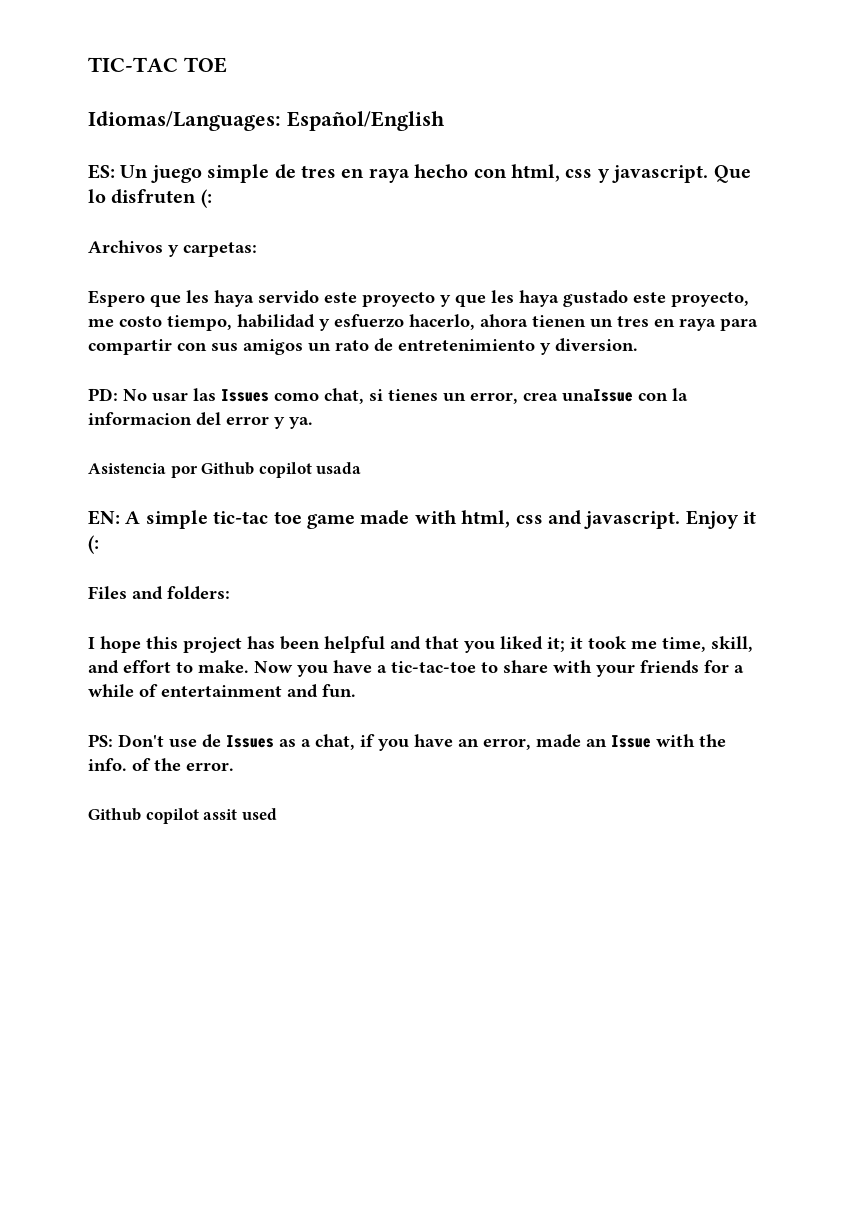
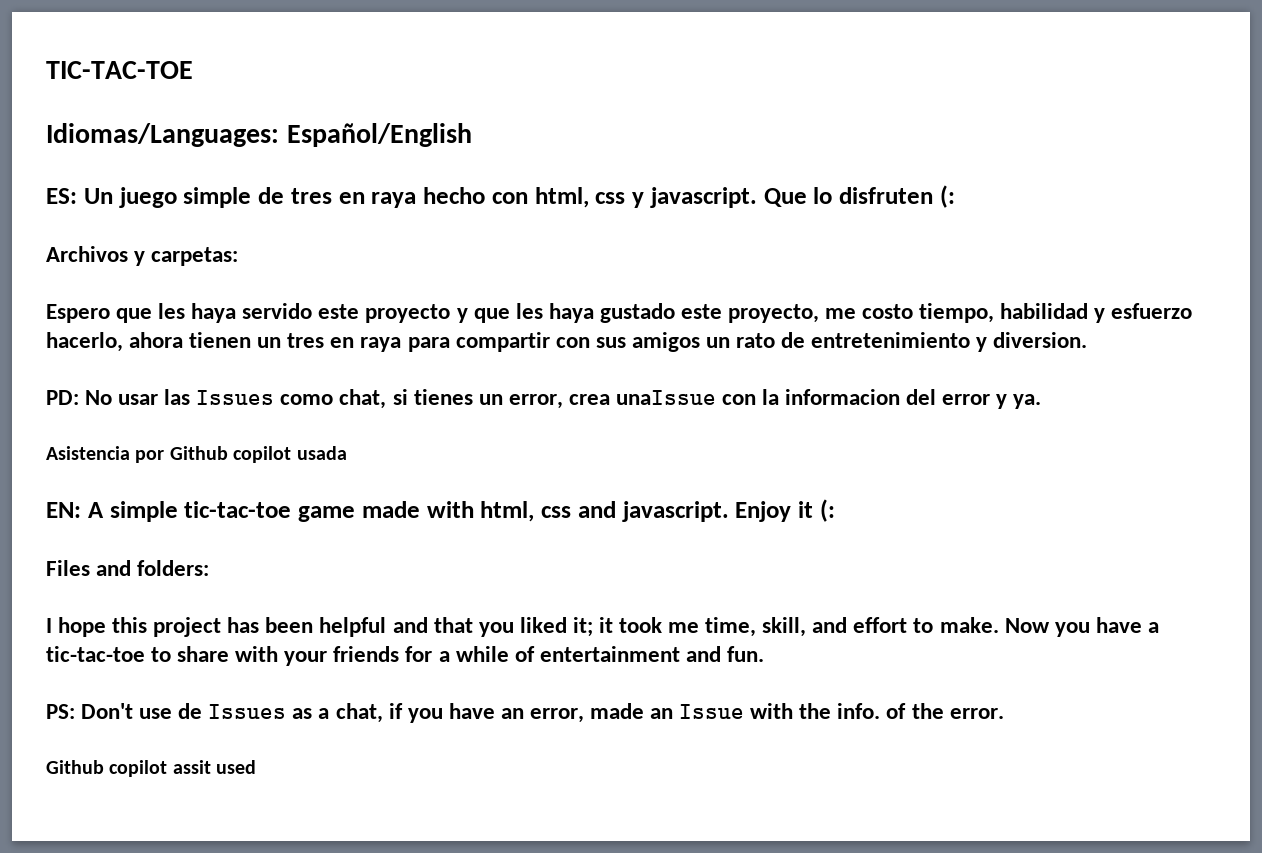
- TIC-TAC TOE
+ TIC-TAC-TOE
- EN: A simple tic-tac toe game made with html, css and javascript.
+ EN: A simple tic-tac-toe game made with html, css and javascript.

